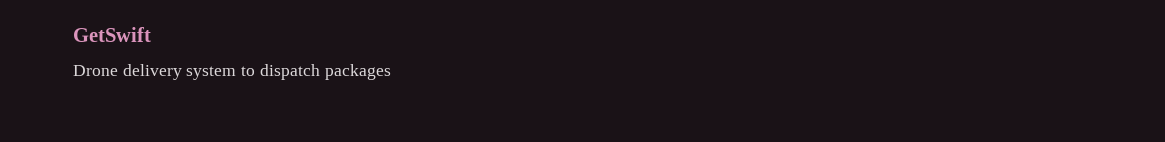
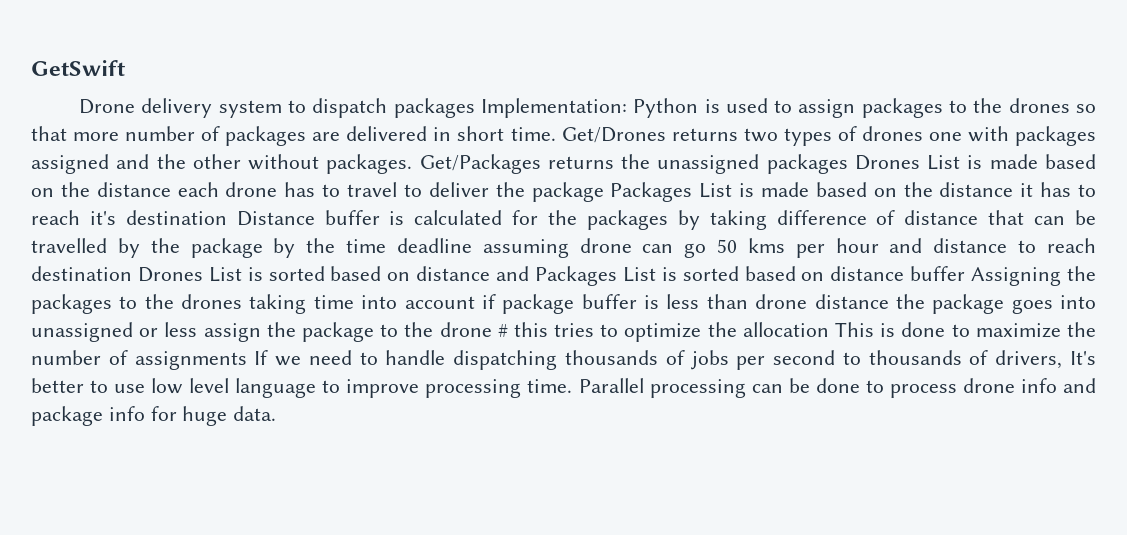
- Drone delivery system to dispatch packages
+ Drone delivery system to dispatch packages Implementation: Python is used to assign packages to the drones so that more number of packages are delivered in short time. Get/Drones returns two types of drones one with packages assigned and the other without packages. Get/Packages returns the unassigned packages Drones List is made based on the distance each drone has to travel to deliver the package Packages List is made based on the distance it has to reach it's destination Distance buffer is calculated for the packages by taking difference of distance that can be travelled by the package by the time deadline assuming drone can go 50 kms per hour and distance to reach destination Drones List is sorted based on distance and Packages List is sorted based on distance buffer Assigning the packages to the drones taking time into account if package buffer is less than drone distance the package goes into unassigned or less assign the package to the drone # this tries to optimize the allocation This is done to maximize the number of assignments If we need to handle dispatching thousands of jobs per second to thousands of drivers, It's better to use low level language to improve processing time. Parallel processing can be done to process drone info and package info for huge data.

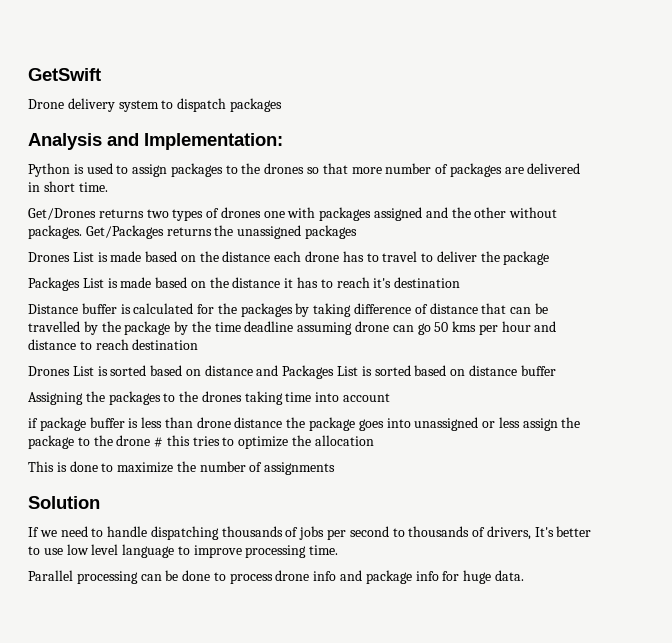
- Drone delivery system to dispatch packages Implementation: Python is used to assign packages to the drones so that more number of packages are delivered in short time. Get/Drones returns two types of drones one with packages assigned and the other without packages.
+ Drone delivery system to dispatch packages
+ Analysis and Implementation:
+ Python is used to assign packages to the drones so that more number of packages are delivered in short time.
+ Get/Drones returns two types of drones one with packages assigned and the other without packages.
- Get/Packages returns the unassigned packages Drones List is made based on the distance each drone has to travel to deliver the package Packages List is made based on the distance it has to reach it's destination Distance buffer is calculated for the packages by taking difference of distance that can be travelled by the package by the time deadline assuming drone can go 50 kms per hour and distance to reach destination Drones List is sorted based on distance and Packages List is sorted based on distance buffer Assigning the packages to the drones taking time into account if package buffer is less than drone distance the package goes into unassigned or less assign the package to the drone # this tries to optimize the allocation This is done to maximize the number of assignments If we need to handle dispatching thousands of jobs per second to thousands of drivers, It's better to use low level language to improve processing time. Parallel processing can be done to process drone info and package info for huge data.
+ Get/Packages returns the unassigned packages
+ Drones List is made based on the distance each drone has to travel to deliver the package
+ Packages List is made based on the distance it has to reach it's destination
+ Distance buffer is calculated for the packages by taking difference of distance that can be travelled by the package by the time deadline assuming drone can go 50 kms per hour and distance to reach destination
+ Drones List is sorted based on distance and Packages List is sorted based on distance buffer
+ Assigning the packages to the drones taking time into account
+ if package buffer is less than drone distance the package goes into unassigned or less assign the package to the drone # this tries to optimize the allocation
+ This is done to maximize the number of assignments
+ Solution
+ If we need to handle dispatching thousands of jobs per second to thousands of drivers, It's better to use low level language to improve processing time.
+ Parallel processing can be done to process drone info and package info for huge data.

